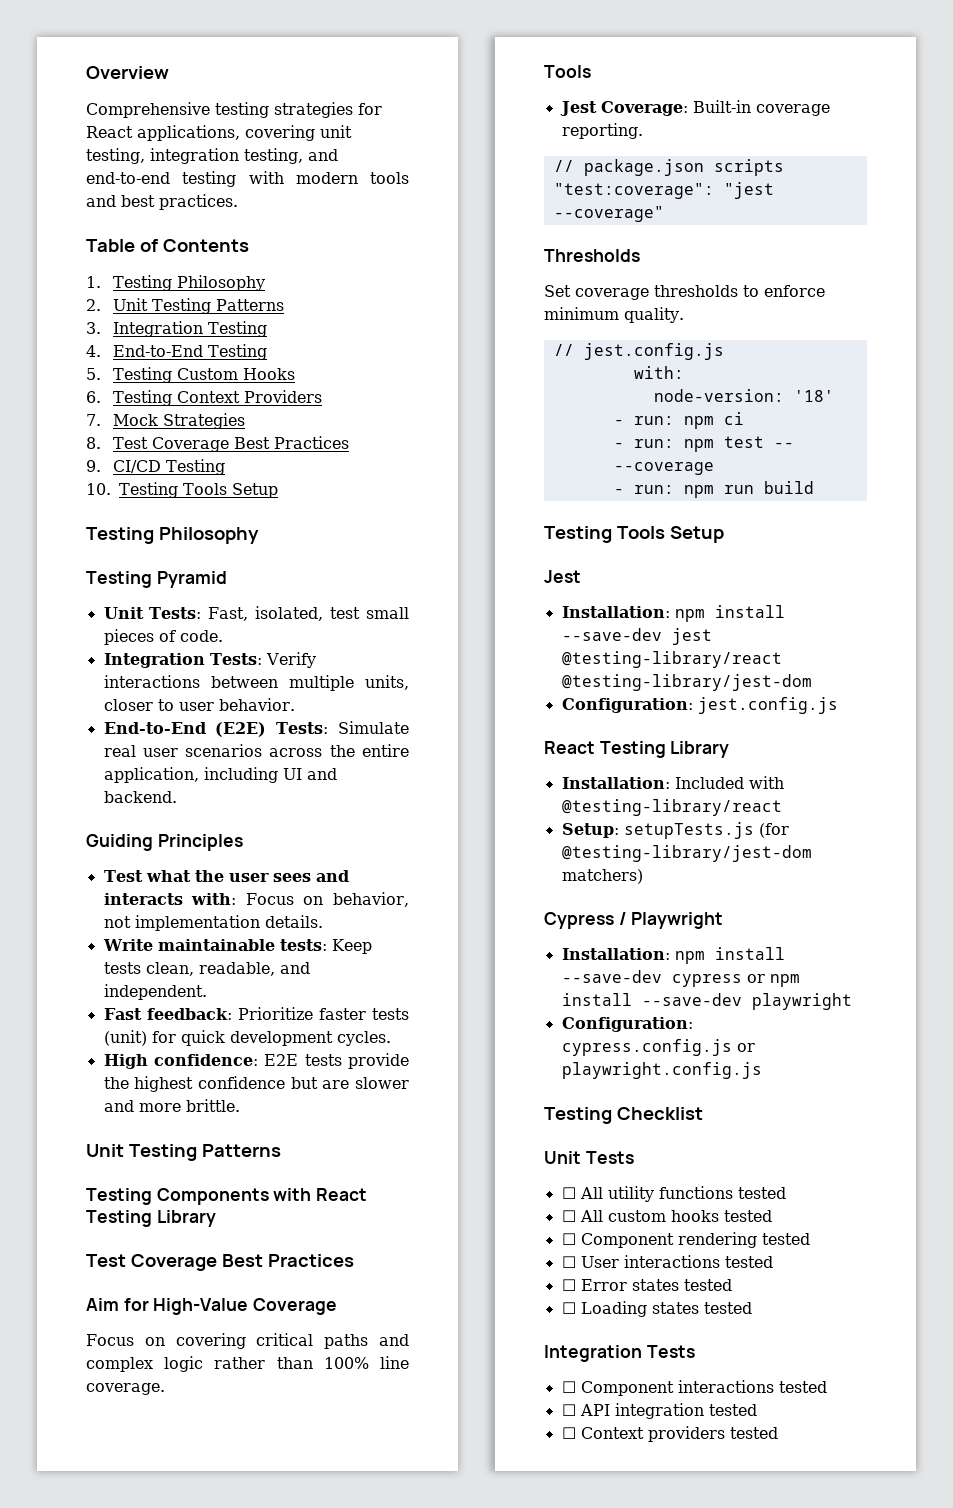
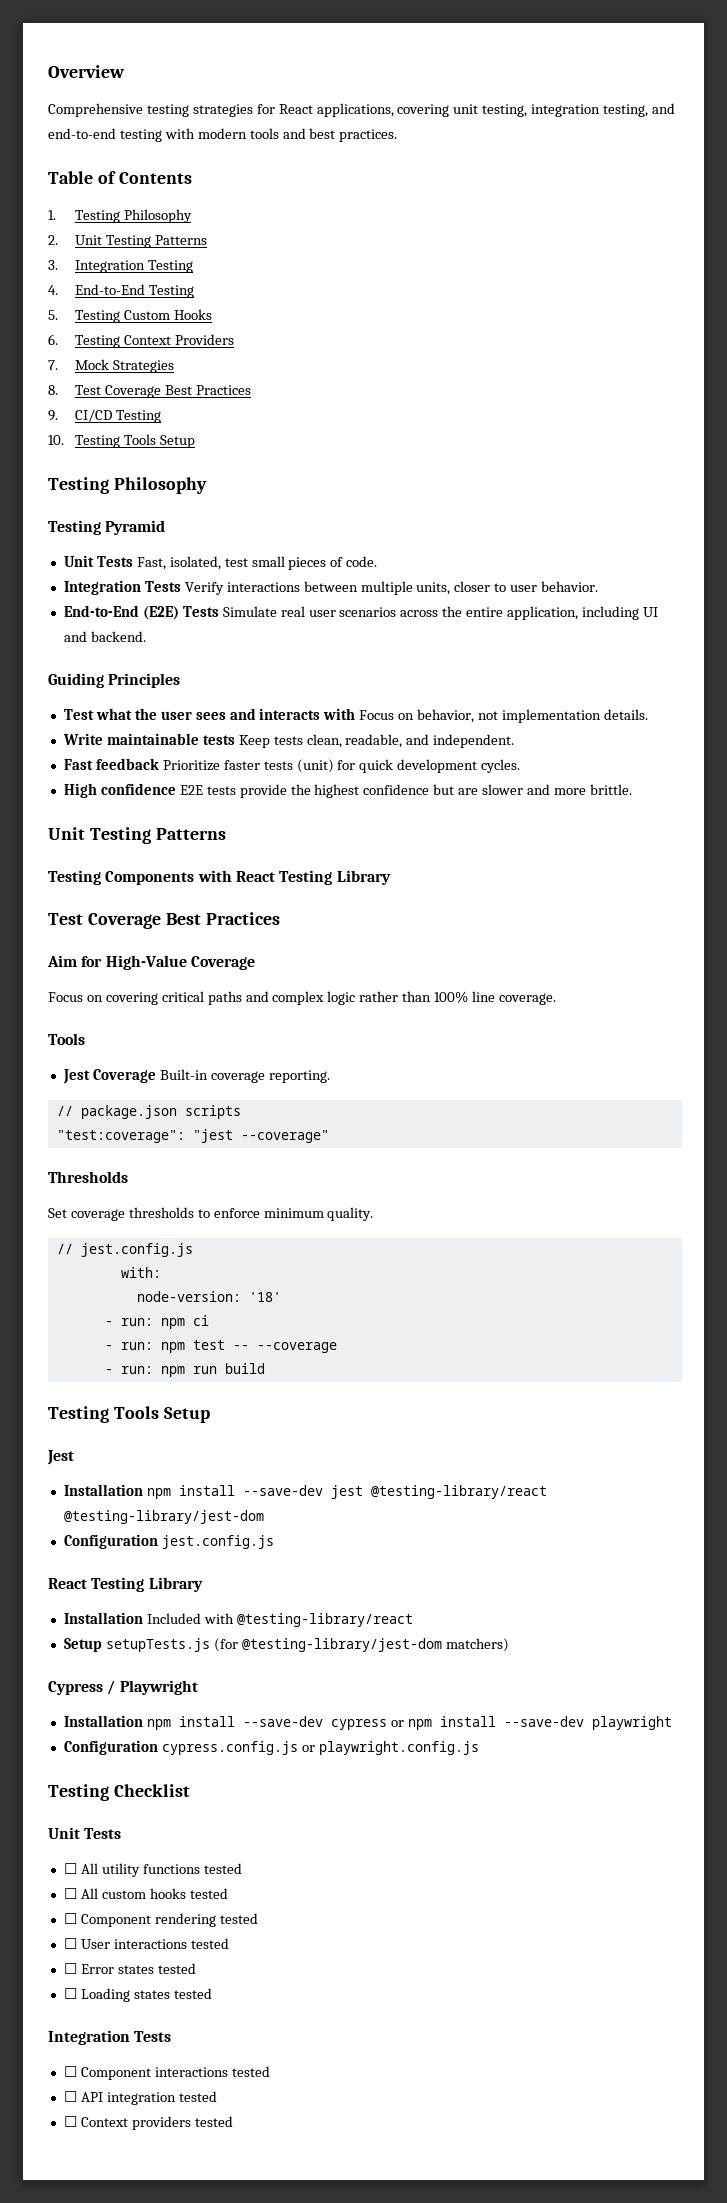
- Unit Tests: Fast, isolated, test small pieces of code.
+ Unit Tests Fast, isolated, test small pieces of code.
- Integration Tests: Verify interactions between multiple units, closer to user behavior.
+ Integration Tests Verify interactions between multiple units, closer to user behavior.
- End-to-End (E2E) Tests: Simulate real user scenarios across the entire application, including UI and backend.
+ End-to-End (E2E) Tests Simulate real user scenarios across the entire application, including UI and backend.
- Test what the user sees and interacts with: Focus on behavior, not implementation details.
+ Test what the user sees and interacts with Focus on behavior, not implementation details.
- Write maintainable tests: Keep tests clean, readable, and independent.
+ Write maintainable tests Keep tests clean, readable, and independent.
- Fast feedback: Prioritize faster tests (unit) for quick development cycles.
+ Fast feedback Prioritize faster tests (unit) for quick development cycles.
- High confidence: E2E tests provide the highest confidence but are slower and more brittle.
+ High confidence E2E tests provide the highest confidence but are slower and more brittle.
- Jest Coverage: Built-in coverage reporting.
+ Jest Coverage Built-in coverage reporting.
- Installation: npm install --save-dev jest @testing-library/react @testing-library/jest-dom
+ Installation npm install --save-dev jest @testing-library/react @testing-library/jest-dom
- Configuration: jest.config.js
+ Configuration jest.config.js
- Installation: Included with @testing-library/react
+ Installation Included with @testing-library/react
- Setup: setupTests.js (for @testing-library/jest-dom matchers)
+ Setup setupTests.js (for @testing-library/jest-dom matchers)
- Installation: npm install --save-dev cypress or npm install --save-dev playwright
+ Installation npm install --save-dev cypress or npm install --save-dev playwright
- Configuration: cypress.config.js or playwright.config.js
+ Configuration cypress.config.js or playwright.config.js

